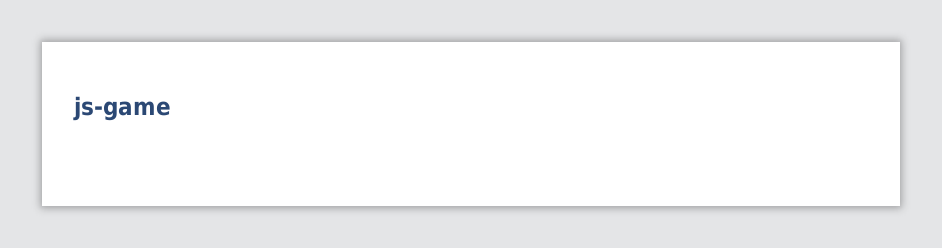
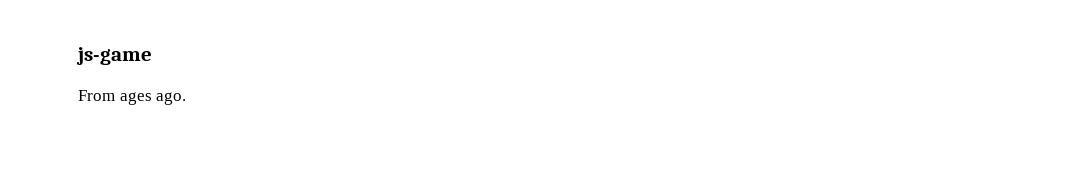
+ From ages ago.

